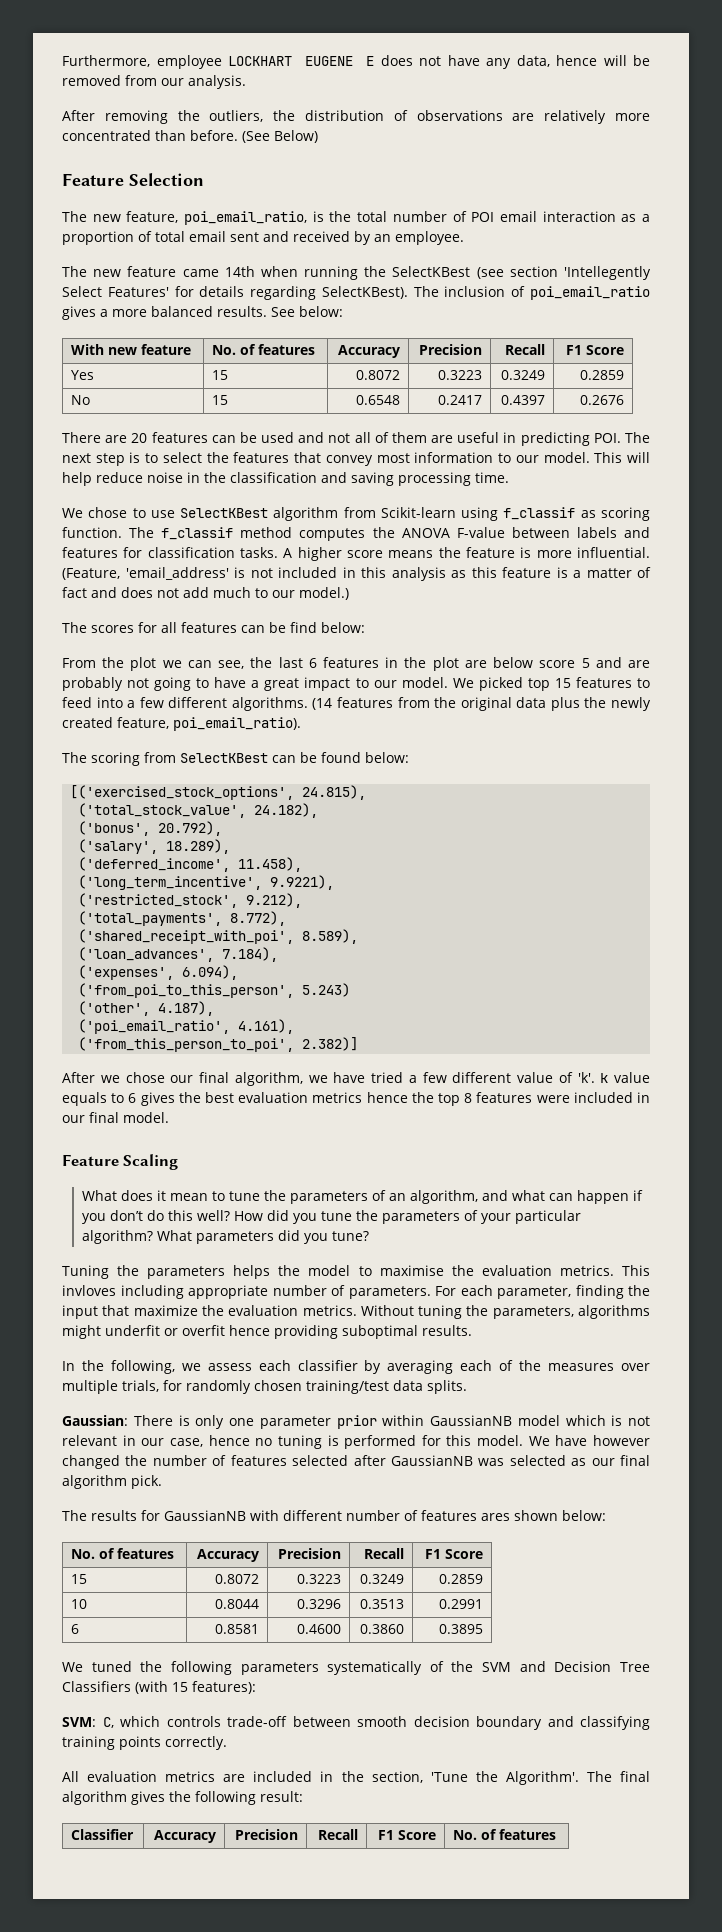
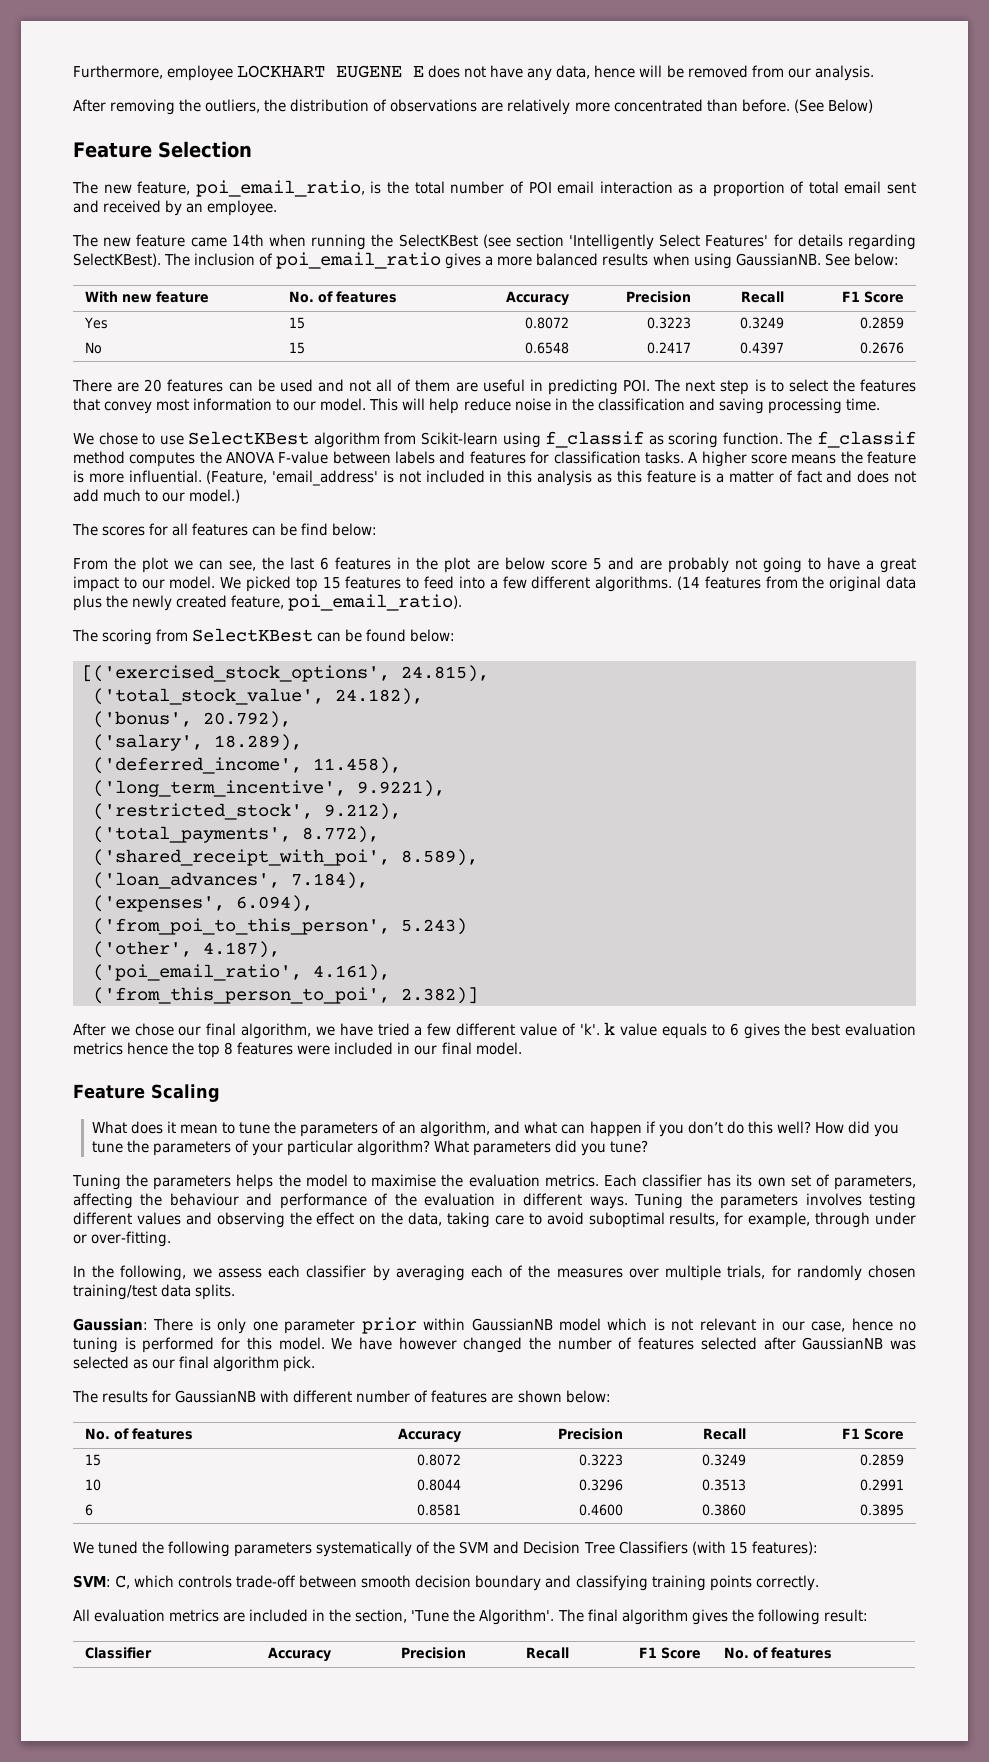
- The new feature came 14th when running the SelectKBest (see section 'Intellegently Select Features' for details regarding SelectKBest).
+ The new feature came 14th when running the SelectKBest (see section 'Intelligently Select Features' for details regarding SelectKBest).
- The inclusion of poi_email_ratio gives a more balanced results.
+ The inclusion of poi_email_ratio gives a more balanced results when using GaussianNB.
- This invloves including appropriate number of parameters. For each parameter, finding the input that maximize the evaluation metrics. Without tuning the parameters, algorithms might underfit or overfit hence providing suboptimal results.
+ Each classifier has its own set of parameters, affecting the behaviour and performance of the evaluation in different ways. Tuning the parameters involves testing different values and observing the effect on the data, taking care to avoid suboptimal results, for example, through under or over-fitting.
- The results for GaussianNB with different number of features ares shown below:
+ The results for GaussianNB with different number of features are shown below:

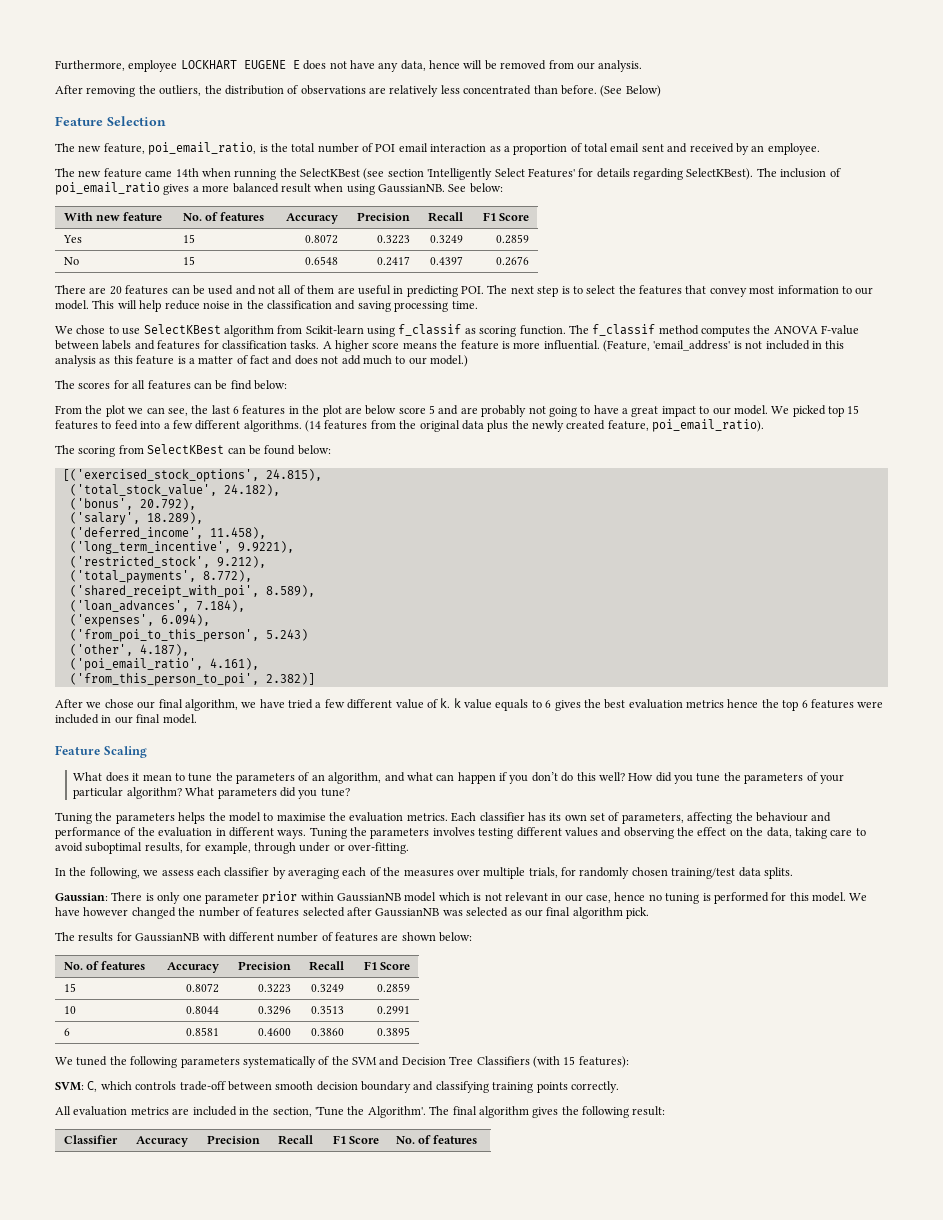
- After removing the outliers, the distribution of observations are relatively more concentrated than before.
+ After removing the outliers, the distribution of observations are relatively less concentrated than before.
- The inclusion of poi_email_ratio gives a more balanced results when using GaussianNB.
+ The inclusion of poi_email_ratio gives a more balanced result when using GaussianNB.
- After we chose our final algorithm, we have tried a few different value of 'k'. k value equals to 6 gives the best evaluation metrics hence the top 8 features were included in our final model.
+ After we chose our final algorithm, we have tried a few different value of k. k value equals to 6 gives the best evaluation metrics hence the top 6 features were included in our final model.

